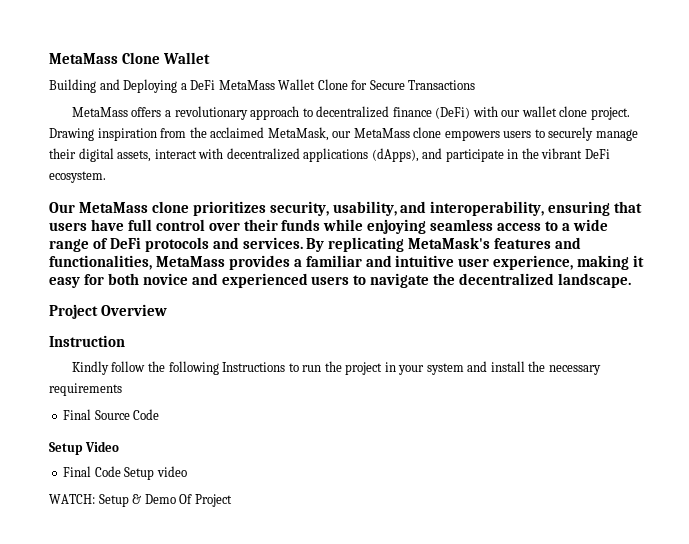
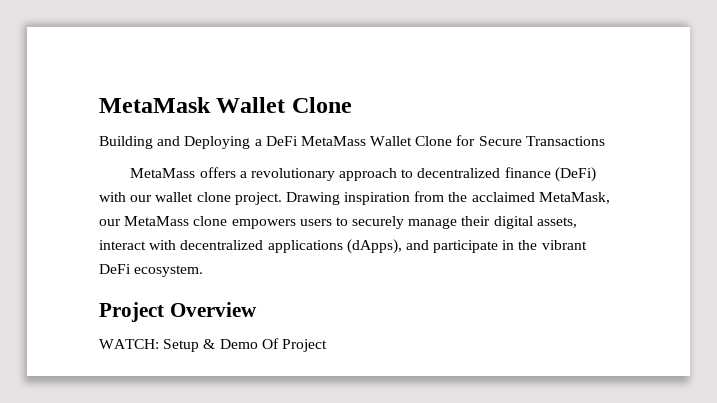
- MetaMass Clone Wallet
+ MetaMask Wallet Clone
- Our MetaMass clone prioritizes security, usability, and interoperability, ensuring that users have full control over their funds while enjoying seamless access to a wide range of DeFi protocols and services. By replicating MetaMask's features and functionalities, MetaMass provides a familiar and intuitive user experience, making it easy for both novice and experienced users to navigate the decentralized landscape.
  Project Overview
- Instruction
- Kindly follow the following Instructions to run the project in your system and install the necessary requirements
- Final Source Code
- Setup Video
- Final Code Setup video

